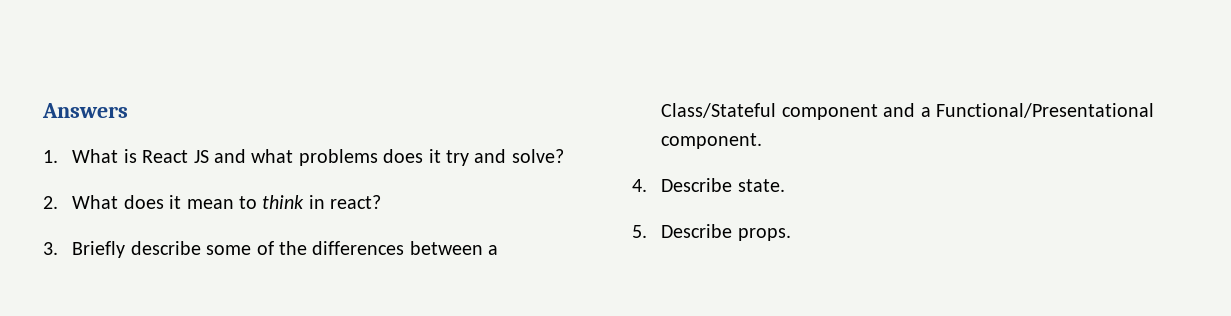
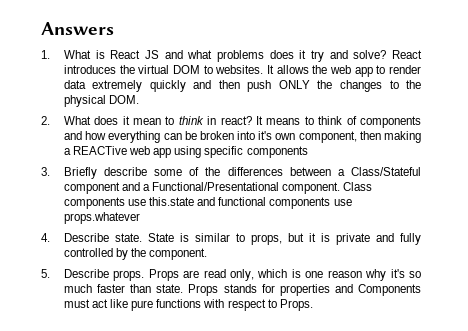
+ React introduces the virtual DOM to websites. It allows the web app to render data extremely quickly and then push ONLY the changes to the physical DOM.
+ It means to think of components and how everything can be broken into it's own component, then making a REACTive web app using specific components
- 3. Briefly describe some of the differences between a Class/Stateful component and a Functional/Presentational component.
- 4. Describe state.
- 5. Describe props.
+ 3. Briefly describe some of the differences between a Class/Stateful component and a Functional/Presentational component. Class components use this.state and functional components use props.whatever
+ 4. Describe state. State is similar to props, but it is private and fully controlled by the component.
+ 5. Describe props. Props are read only, which is one reason why it's so much faster than state. Props stands for properties and Components must act like pure functions with respect to Props.

